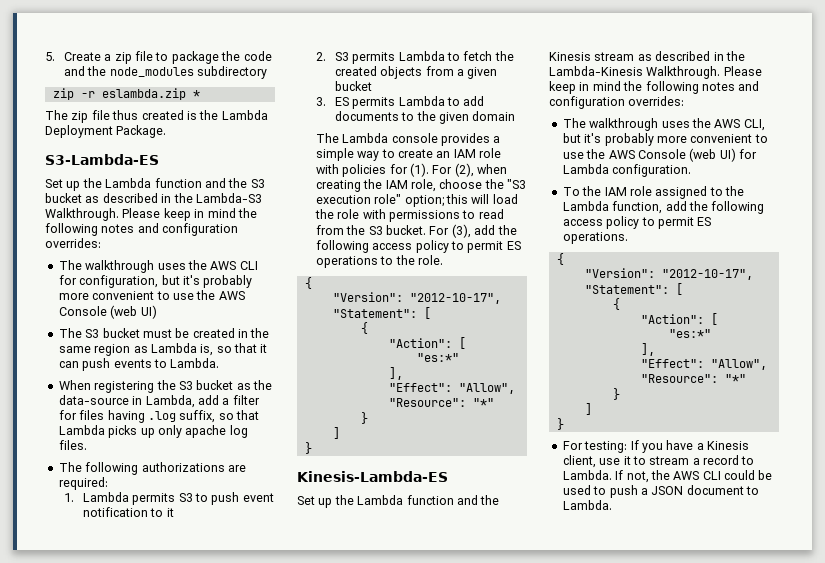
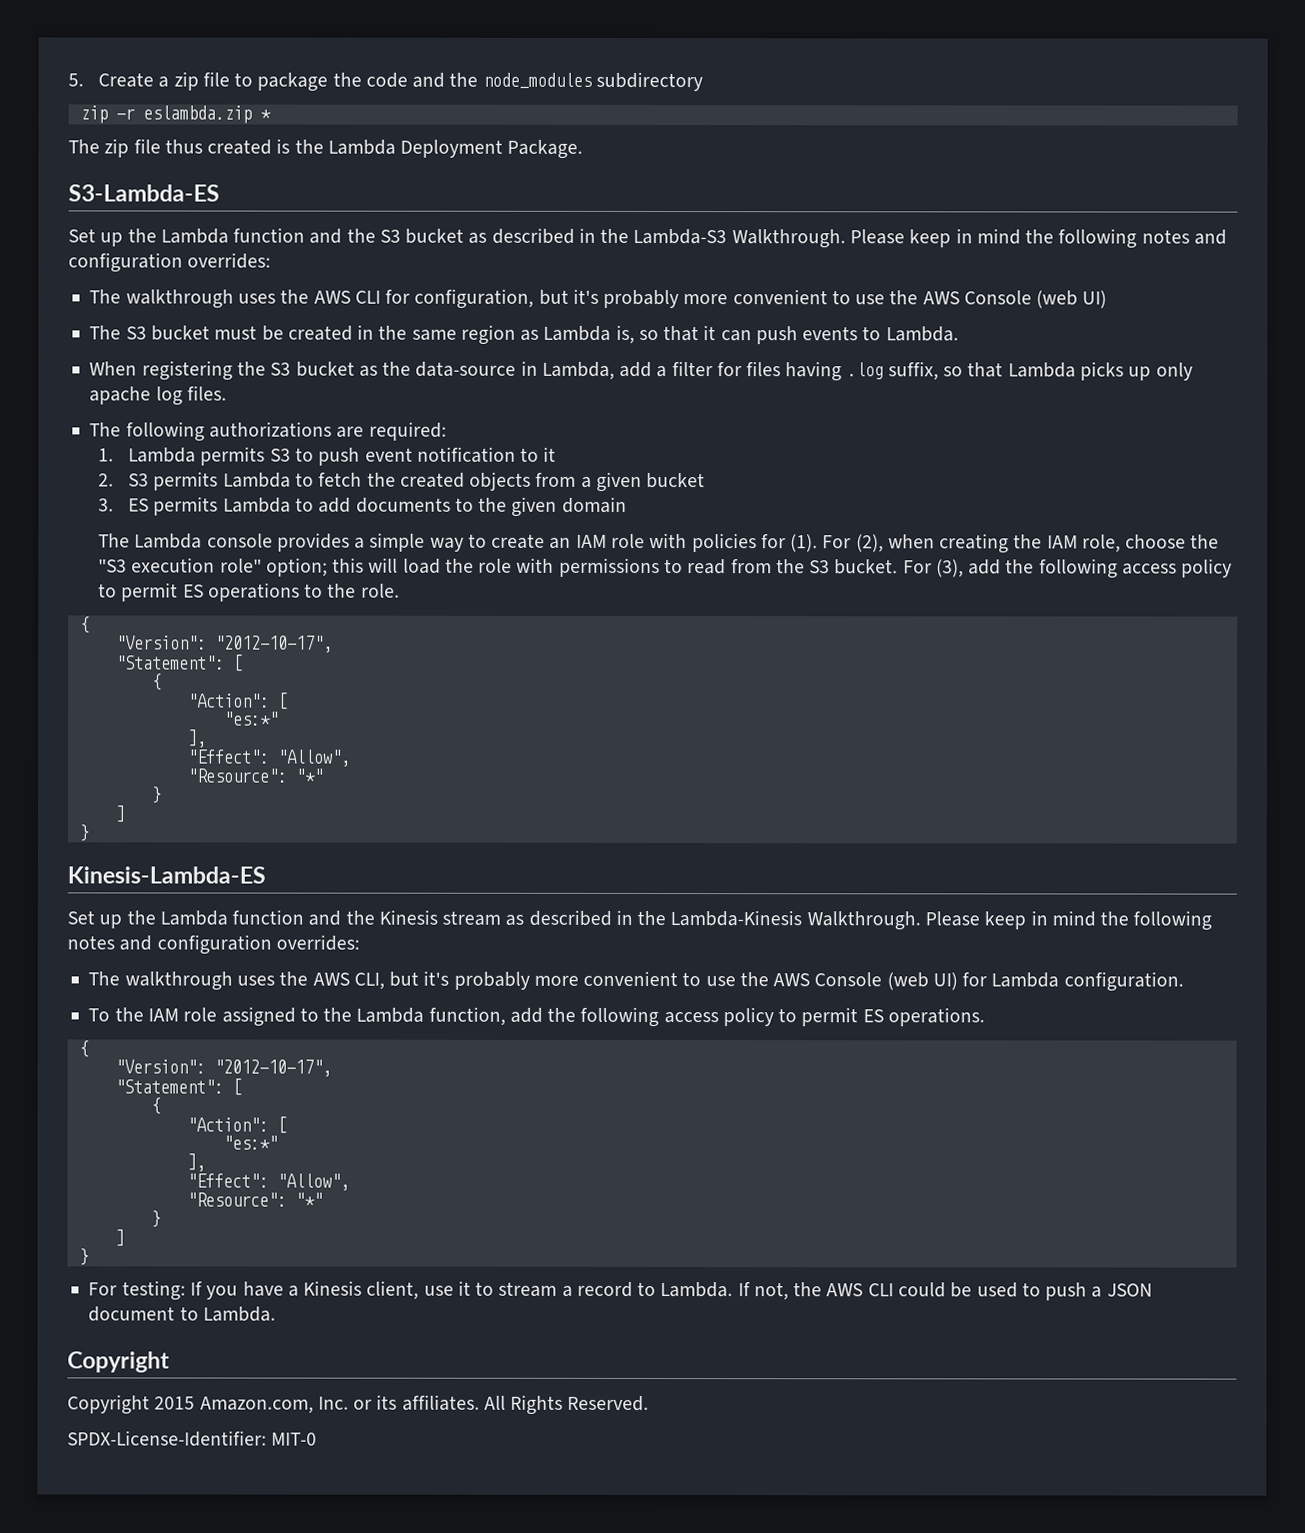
  If not, the AWS CLI could be used to push a JSON document to Lambda.
+ Copyright
+ Copyright 2015 Amazon.com, Inc. or its affiliates. All Rights Reserved.
+ SPDX-License-Identifier: MIT-0

